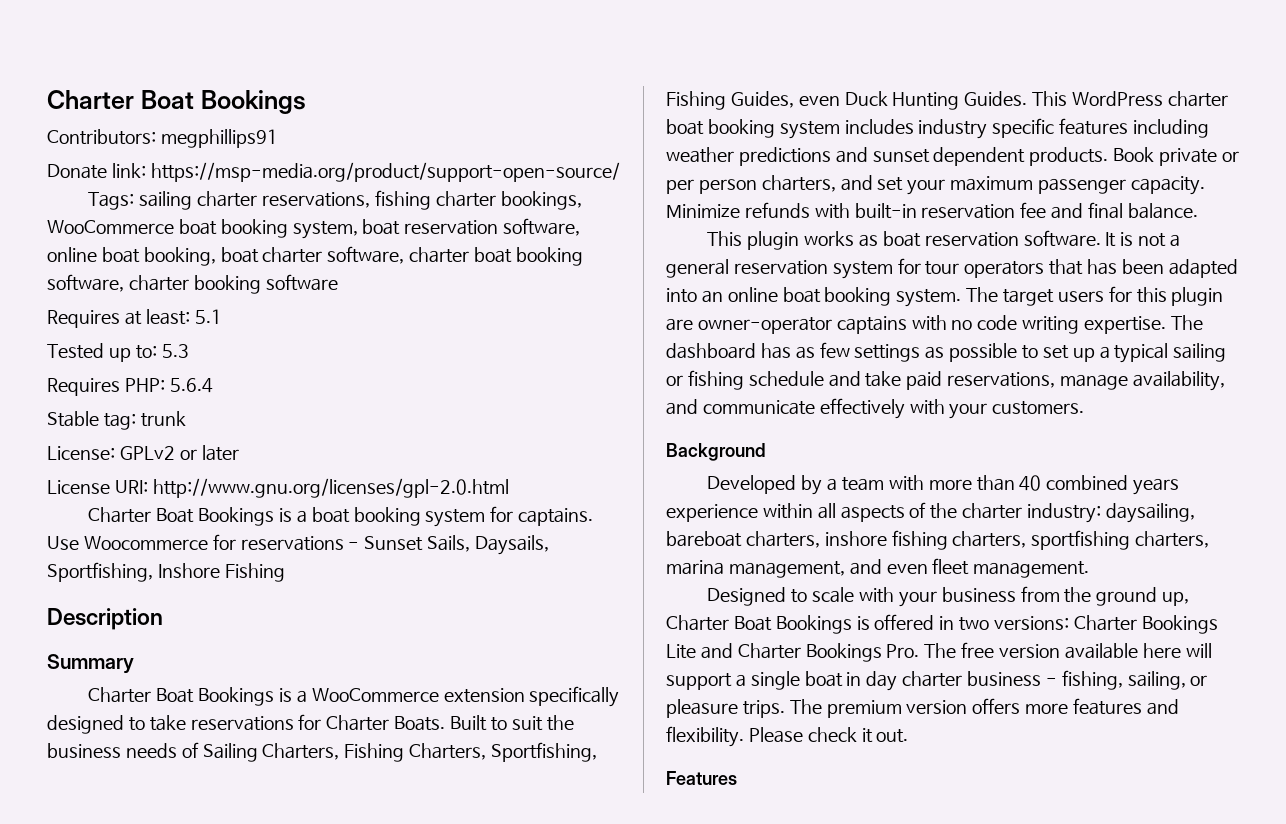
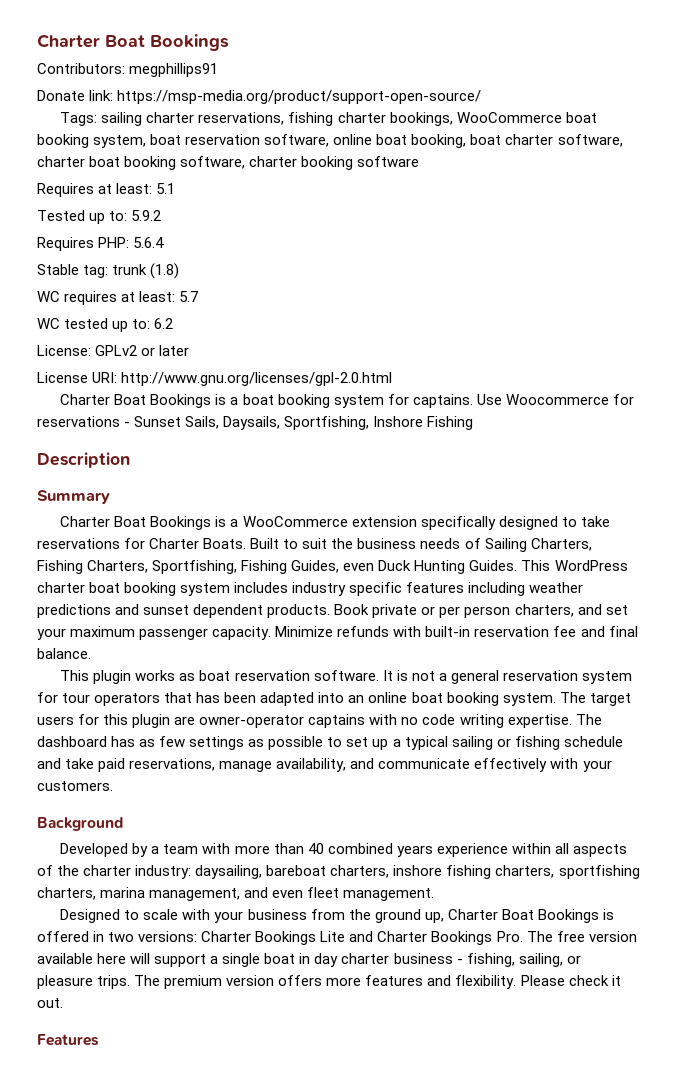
- Tested up to: 5.3
+ Tested up to: 5.9.2
- Stable tag: trunk
+ Stable tag: trunk (1.8)
+ WC requires at least: 5.7
+ WC tested up to: 6.2

